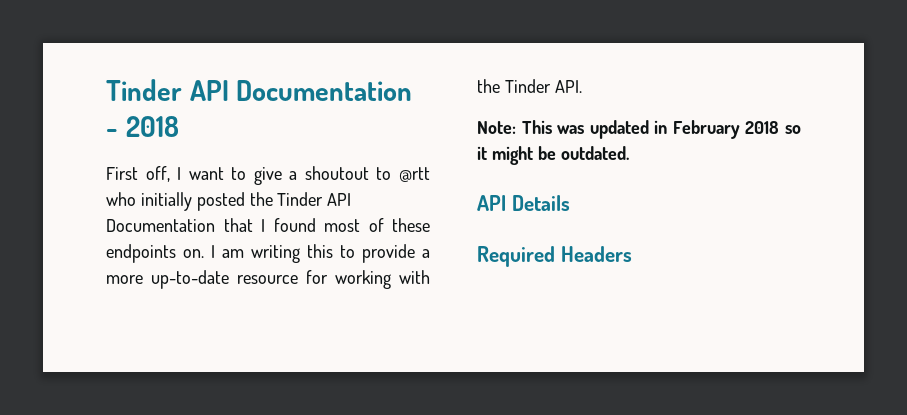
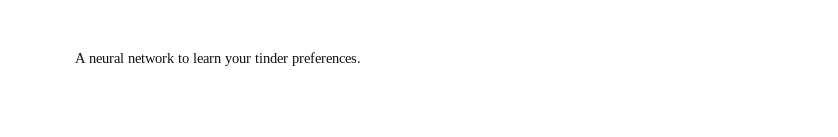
- Tinder API Documentation - 2018
- First off, I want to give a shoutout to @rtt who initially posted the Tinder API Documentation that I found most of these endpoints on. I am writing this to provide a more up-to-date resource for working with the Tinder API.
- Note: This was updated in February 2018 so it might be outdated.
- API Details
- Required Headers
+ A neural network to learn your tinder preferences.

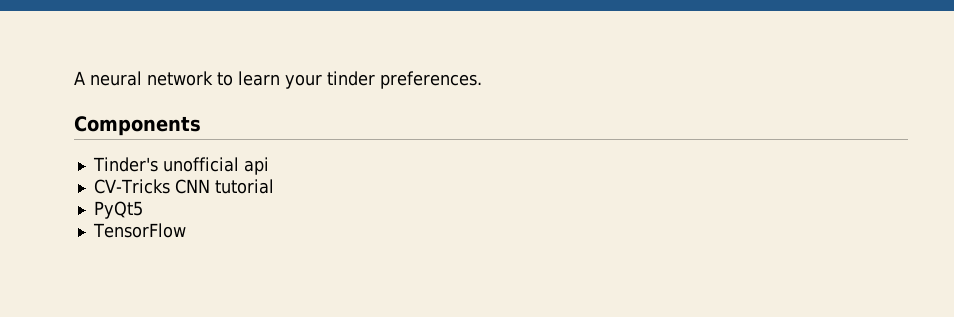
+ Components
+ Tinder's unofficial api
+ CV-Tricks CNN tutorial
+ PyQt5
+ TensorFlow

